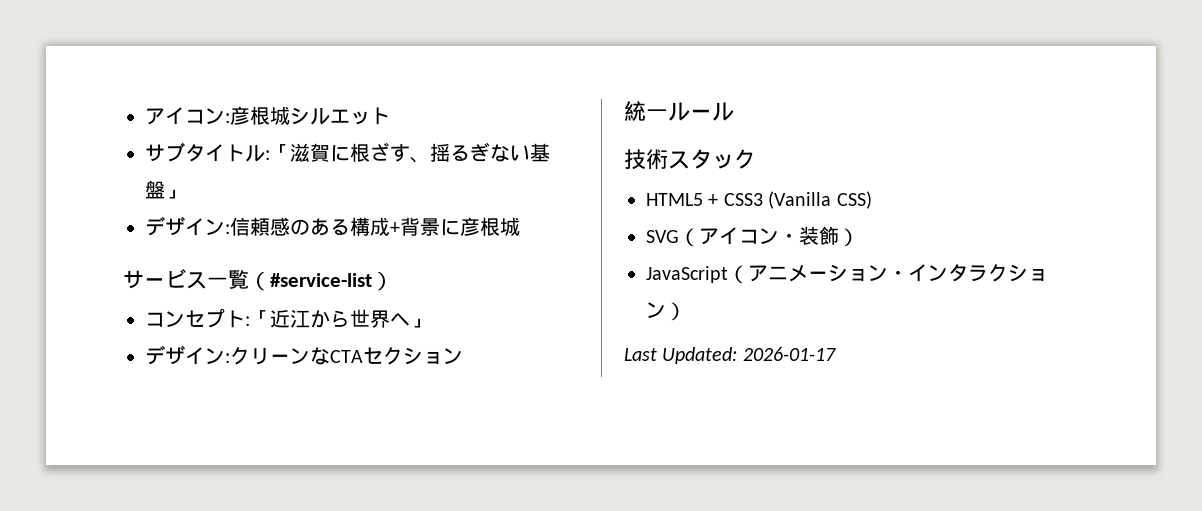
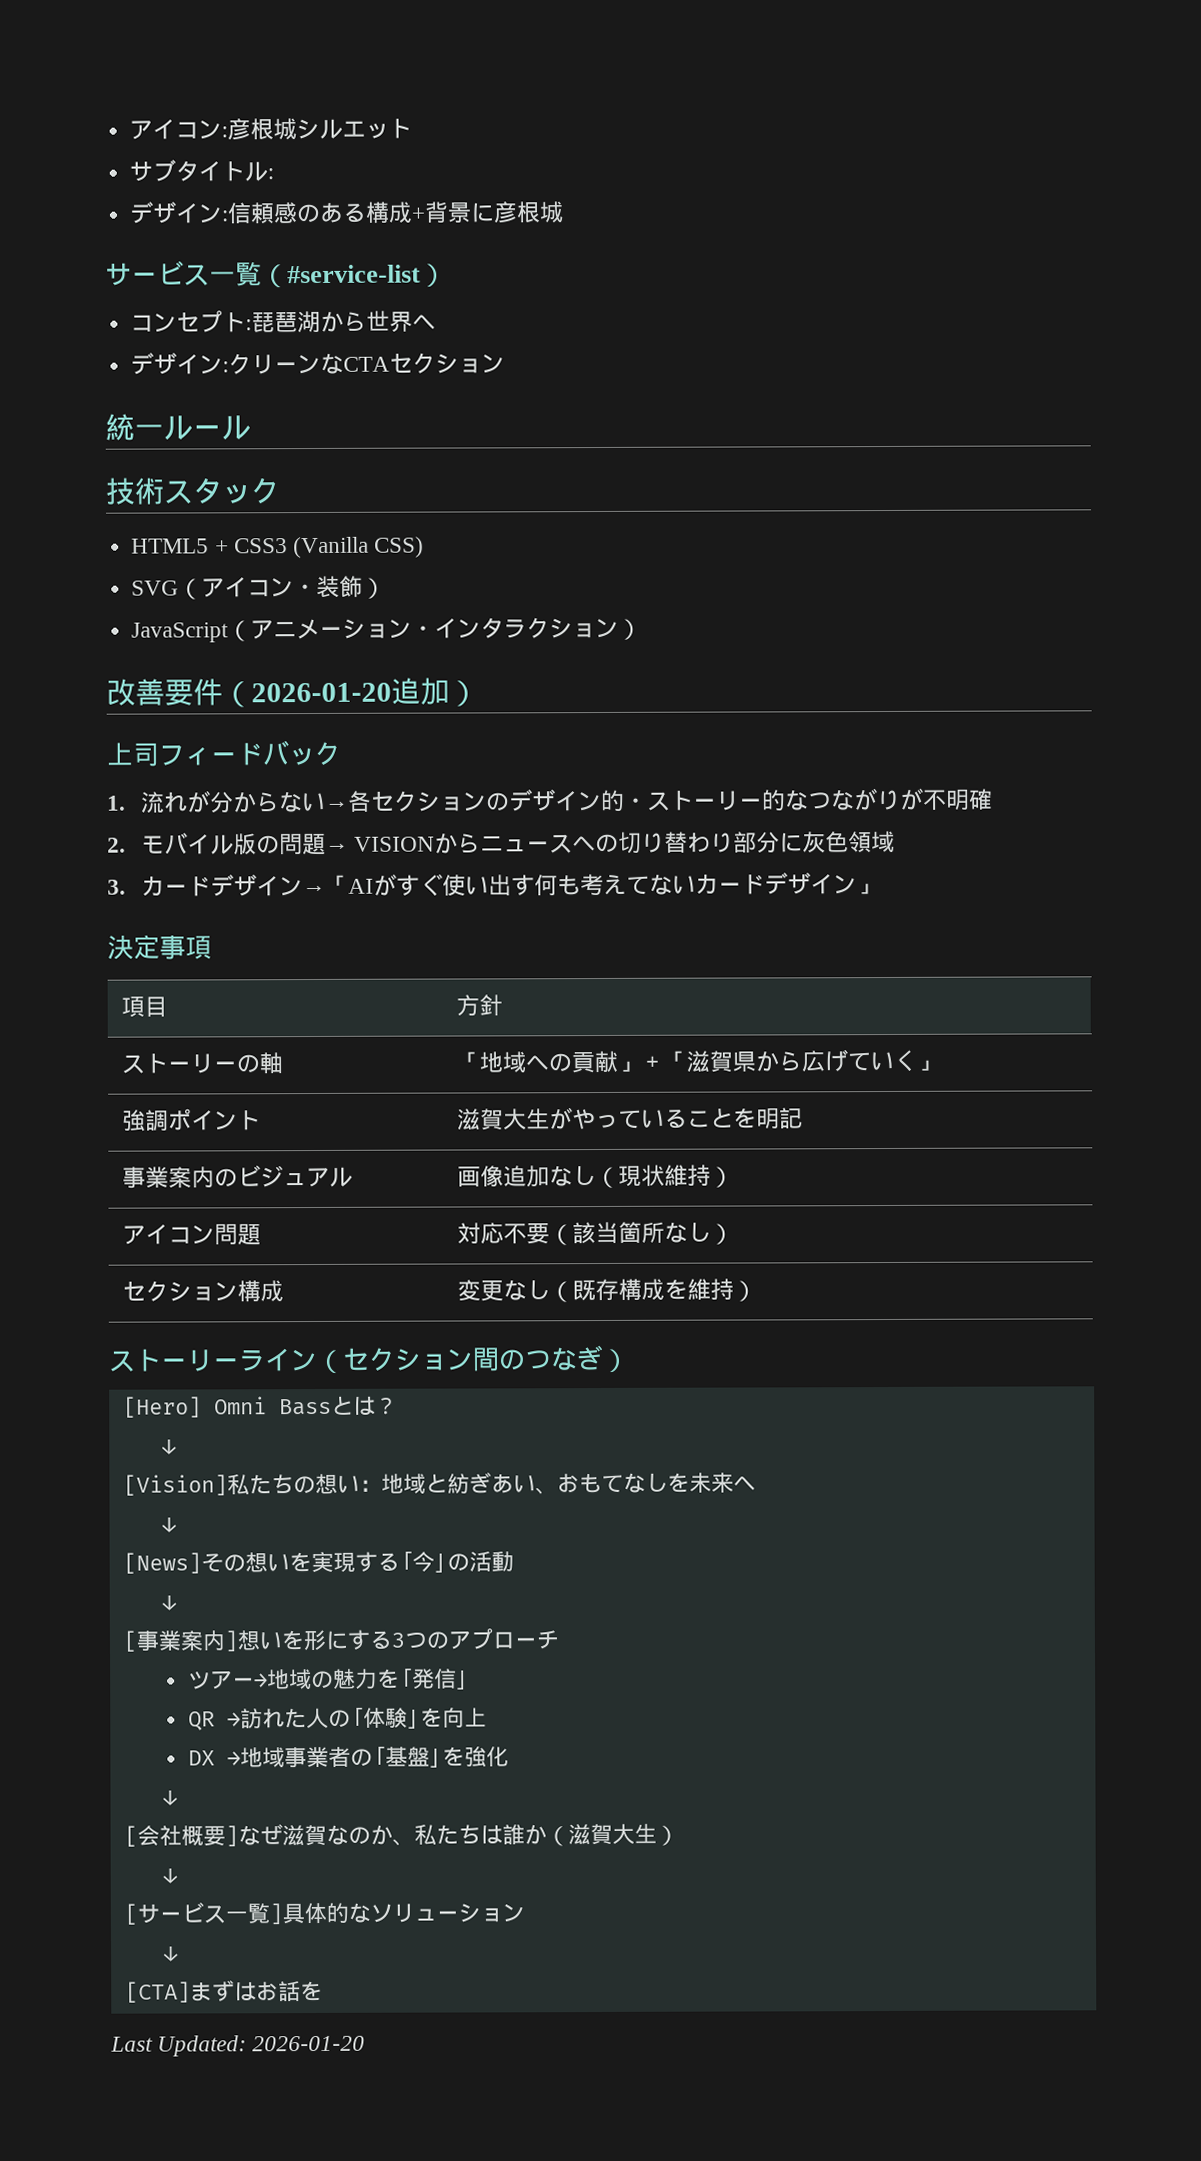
- サブタイトル:「滋賀に根ざす、揺るぎない基盤」
+ サブタイトル:
- コンセプト:「近江から世界へ」
+ コンセプト:琵琶湖から世界へ
+ 改善要件（2026-01-20追加）
+ 上司フィードバック
+ 1.流れが分からない→各セクションのデザイン的・ストーリー的なつながりが不明確
+ 2.モバイル版の問題→ VISIONからニュースへの切り替わり部分に灰色領域
+ 3.カードデザイン→「AIがすぐ使い出す何も考えてないカードデザイン」
+ 決定事項
+ 項目 | 方針
+ ストーリーの軸 | 「地域への貢献」＋「滋賀県から広げていく」
+ 強調ポイント | 滋賀大生がやっていることを明記
+ 事業案内のビジュアル | 画像追加なし（現状維持）
+ アイコン問題 | 対応不要（該当箇所なし）
+ セクション構成 | 変更なし（既存構成を維持）
+ ストーリーライン（セクション間のつなぎ）
+ [Hero] Omni Bassとは？
+ ↓
+ [Vision]私たちの想い：地域と紡ぎあい、おもてなしを未来へ
+ ↓
+ [News]その想いを実現する「今」の活動
+ ↓
+ [事業案内]想いを形にする3つのアプローチ
+ ツアー→地域の魅力を「発信」
+ QR →訪れた人の「体験」を向上
+ DX →地域事業者の「基盤」を強化
+ ↓
+ [会社概要]なぜ滋賀なのか、私たちは誰か（滋賀大生）
+ ↓
+ [サービス一覧]具体的なソリューション
+ ↓
+ [CTA]まずはお話を
- Last Updated: 2026-01-17
+ Last Updated: 2026-01-20

